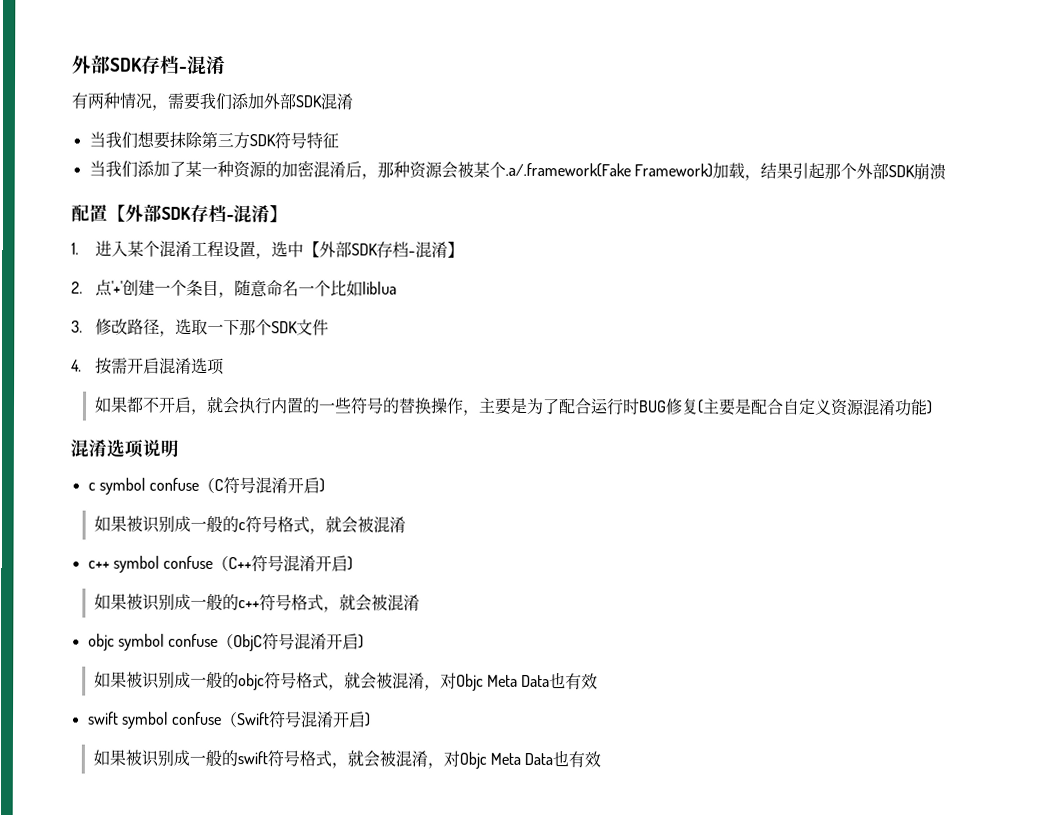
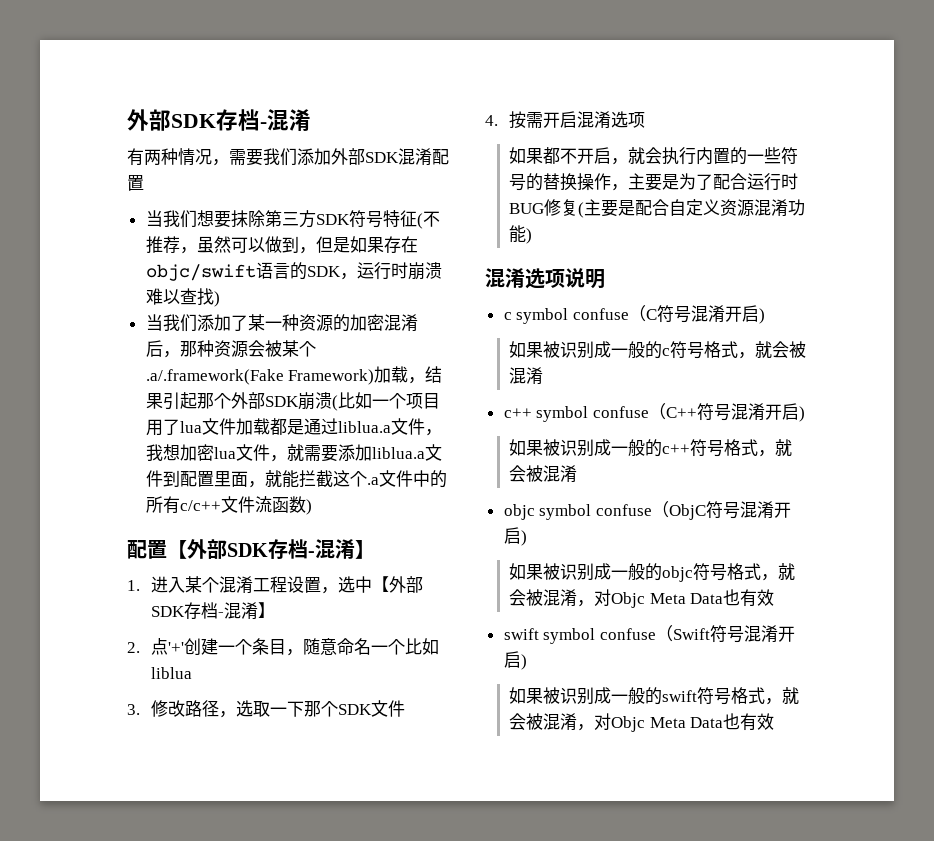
- 有两种情况，需要我们添加外部SDK混淆
+ 有两种情况，需要我们添加外部SDK混淆配置
- 当我们想要抹除第三方SDK符号特征
+ 当我们想要抹除第三方SDK符号特征(不推荐，虽然可以做到，但是如果存在objc/swift语言的SDK，运行时崩溃难以查找)
- 当我们添加了某一种资源的加密混淆后，那种资源会被某个.a/.framework(Fake Framework)加载，结果引起那个外部SDK崩溃
+ 当我们添加了某一种资源的加密混淆后，那种资源会被某个.a/.framework(Fake Framework)加载，结果引起那个外部SDK崩溃(比如一个项目用了lua文件加载都是通过liblua.a文件，我想加密lua文件，就需要添加liblua.a文件到配置里面，就能拦截这个.a文件中的所有c/c++文件流函数)

